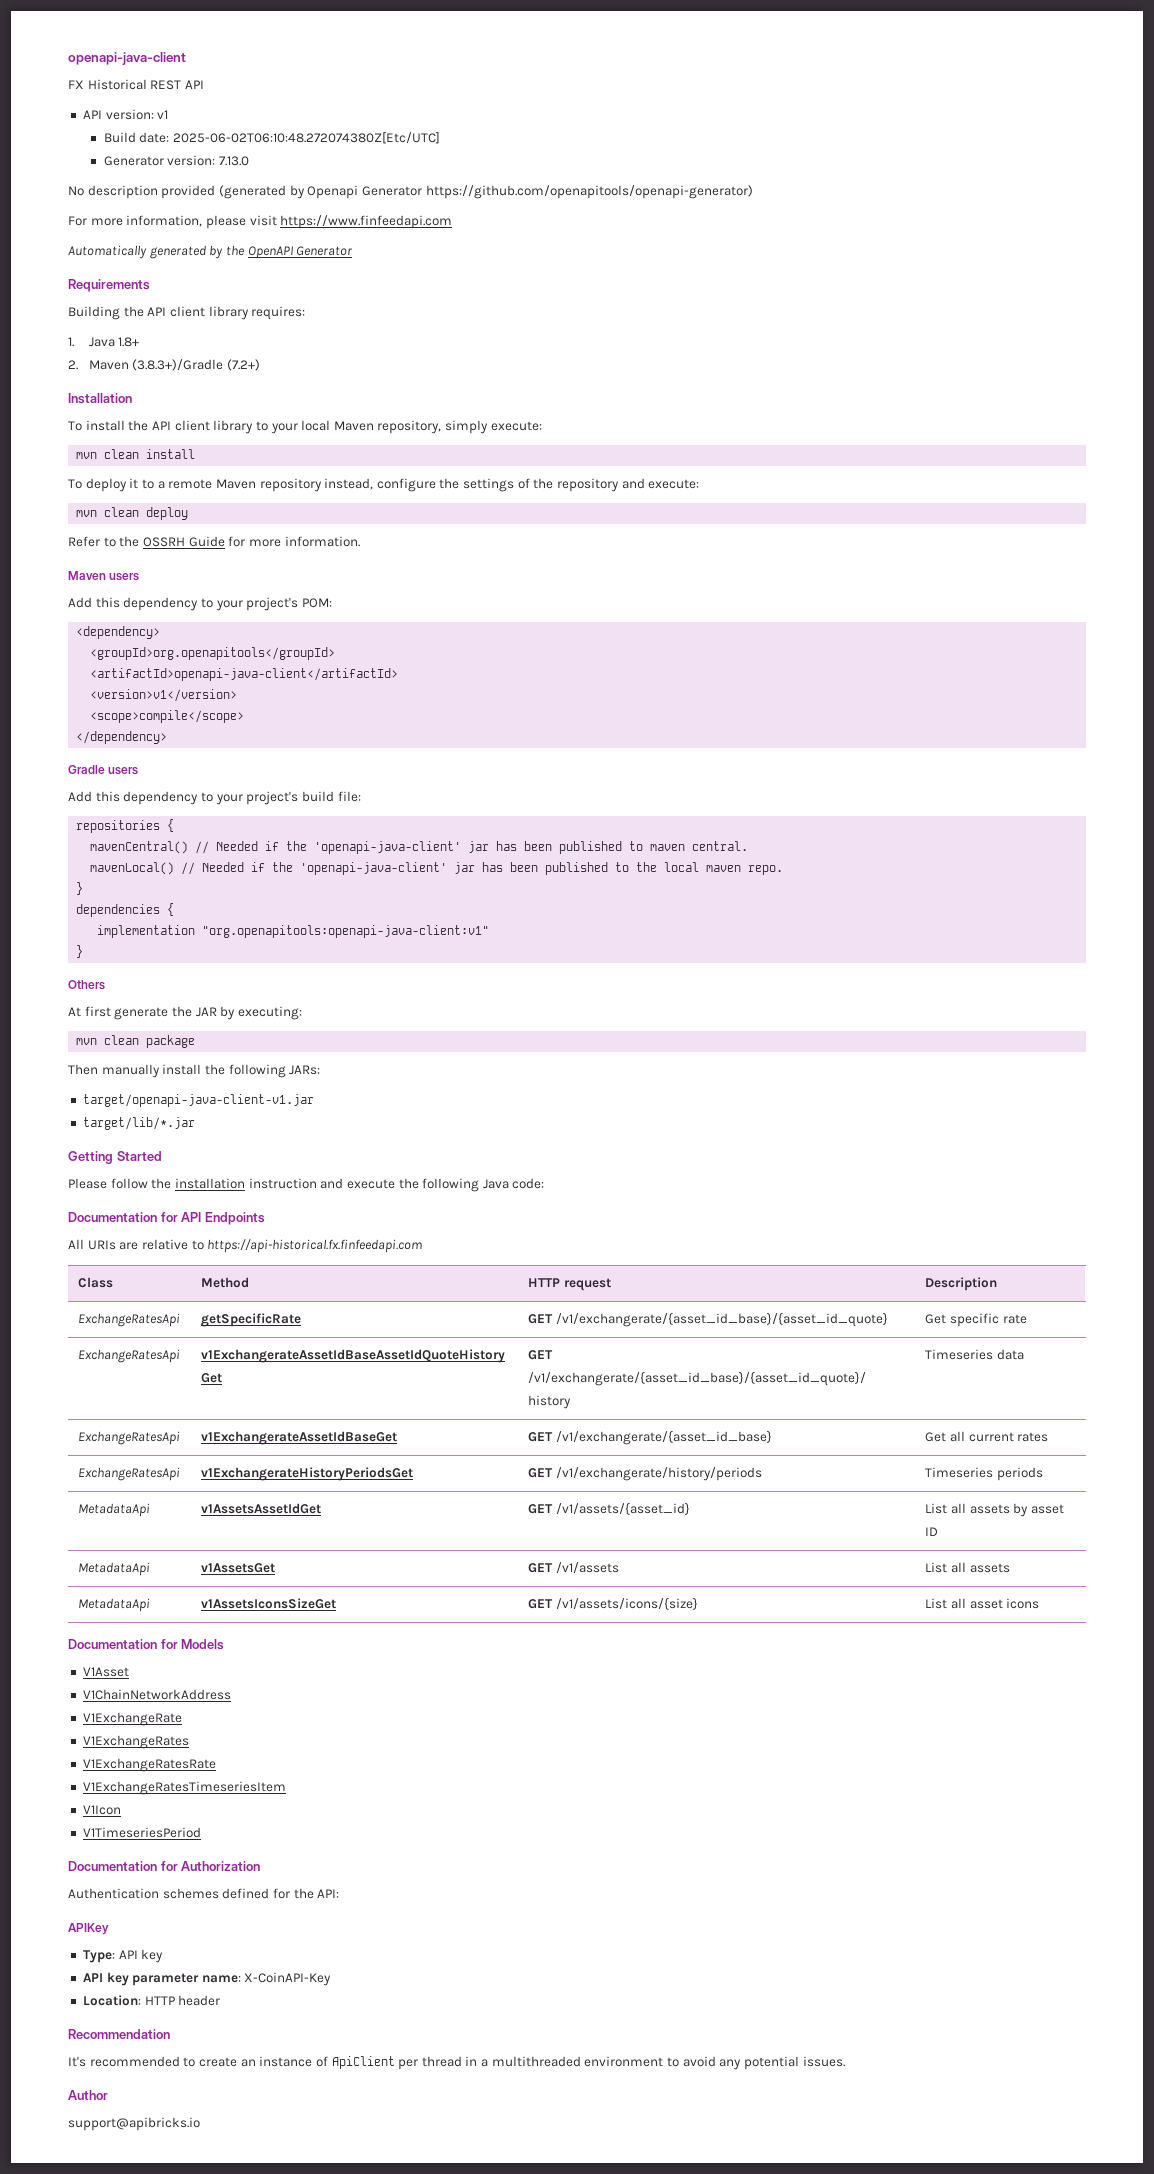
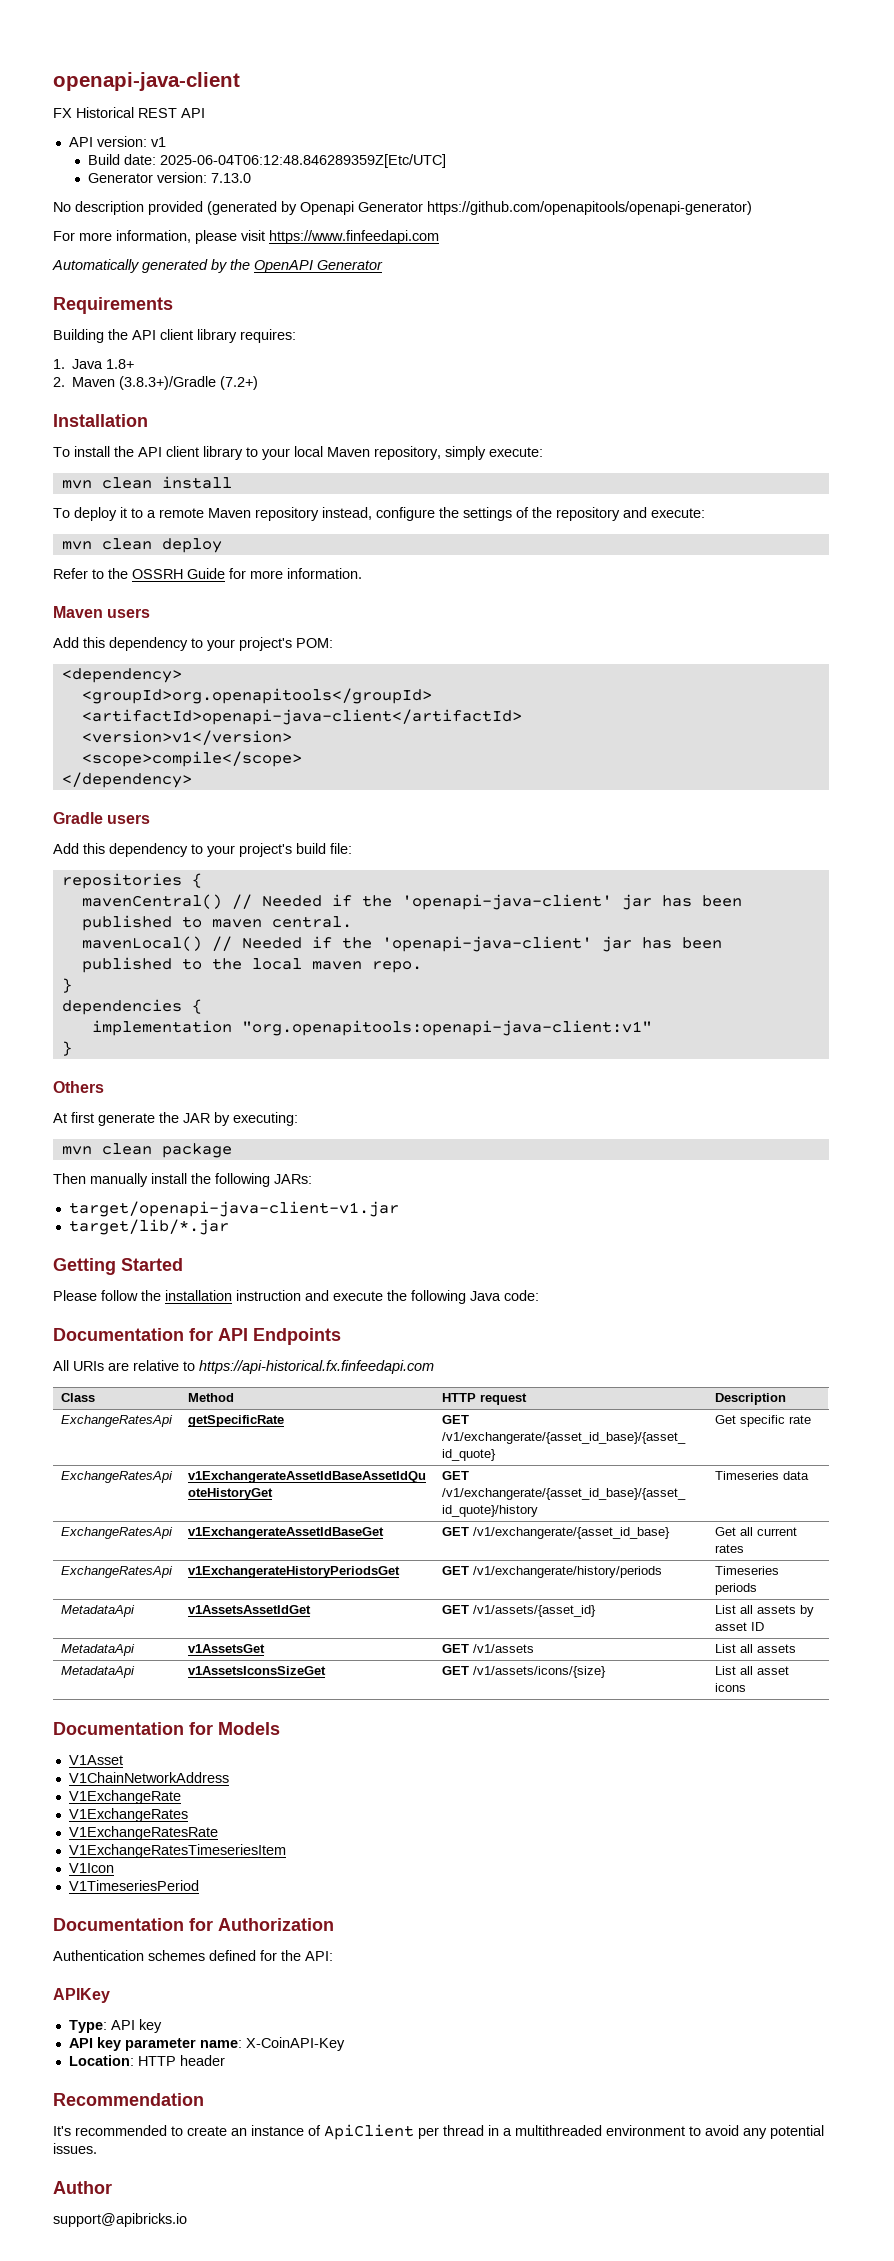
- Build date: 2025-06-02T06:10:48.272074380Z[Etc/UTC]
+ Build date: 2025-06-04T06:12:48.846289359Z[Etc/UTC]

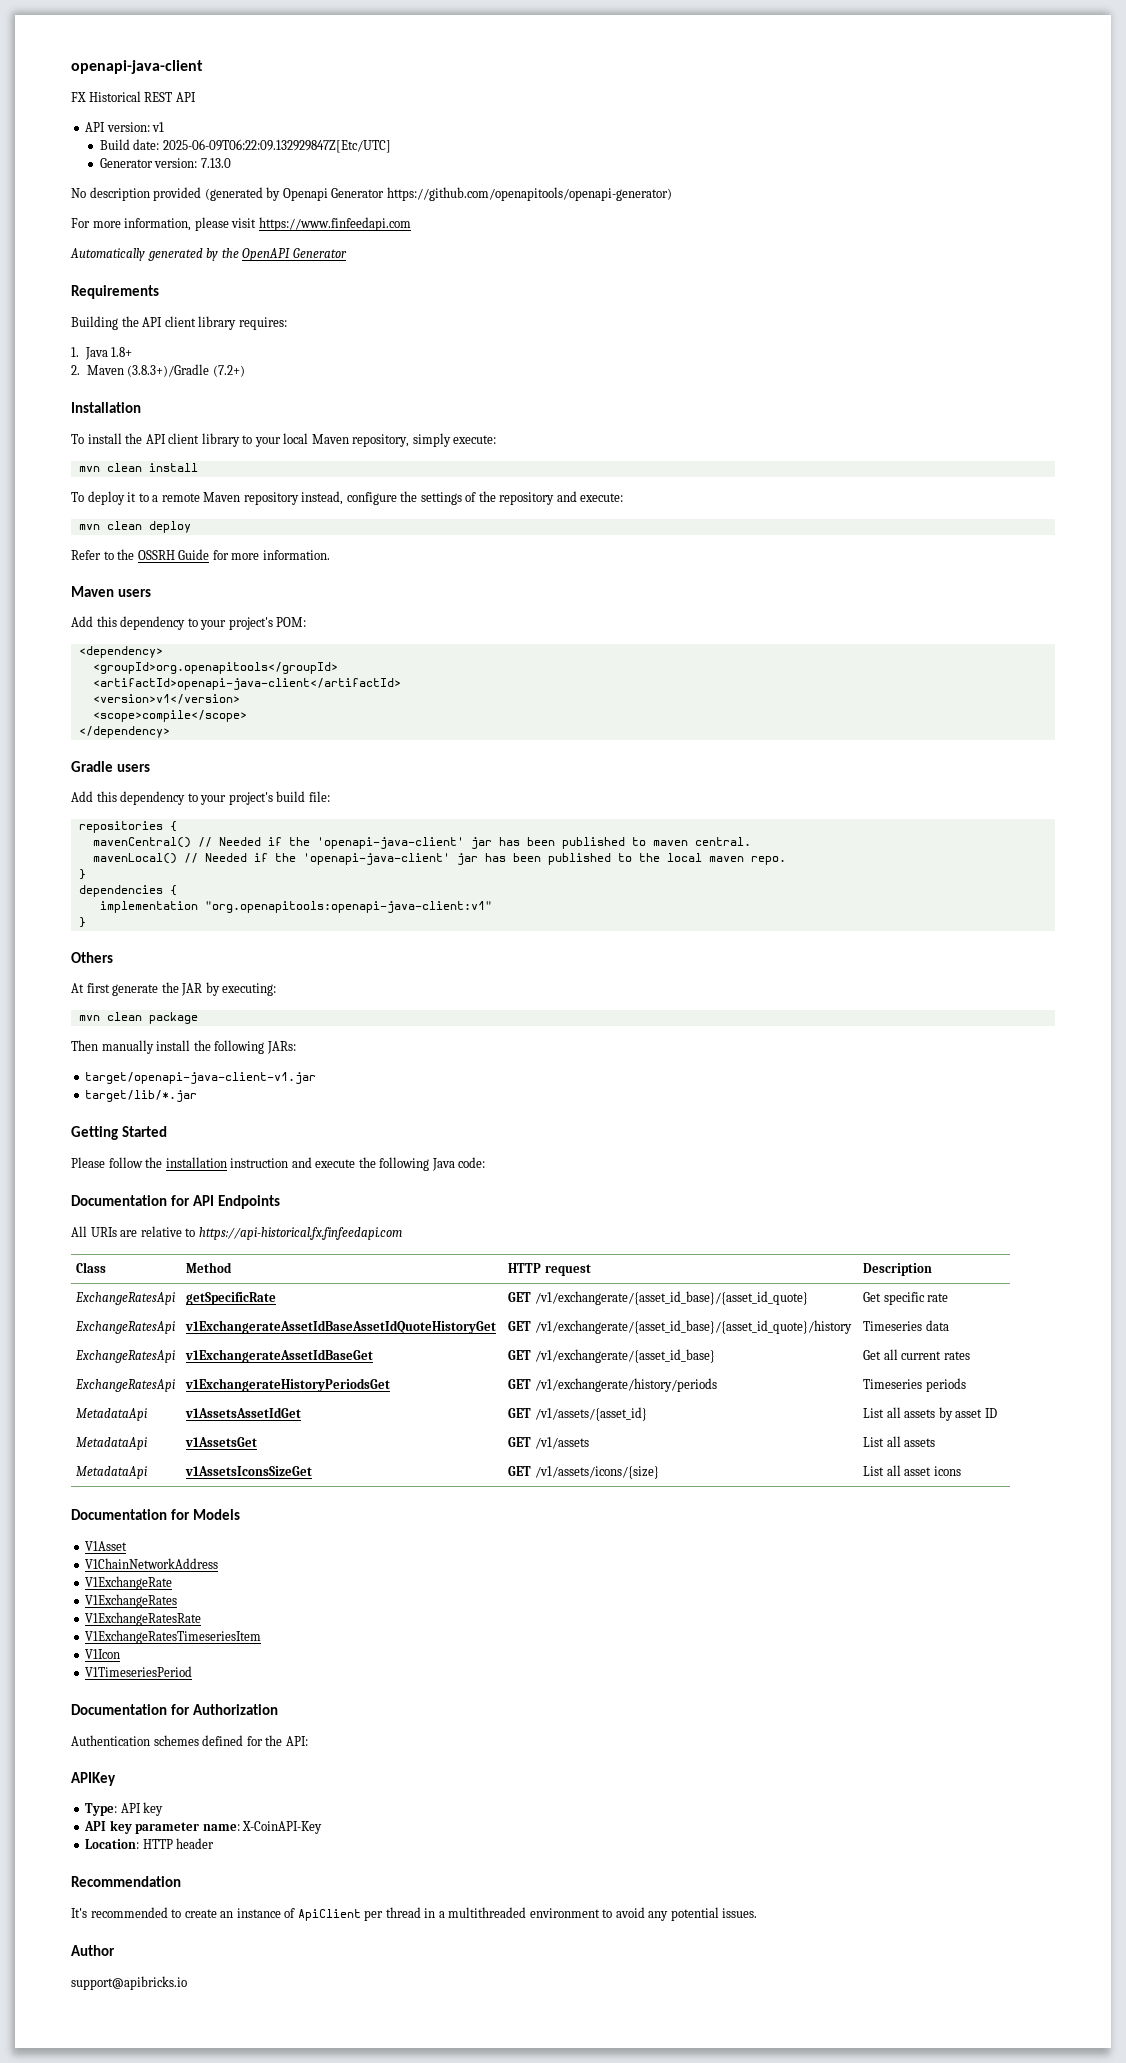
- Build date: 2025-06-04T06:12:48.846289359Z[Etc/UTC]
+ Build date: 2025-06-09T06:22:09.132929847Z[Etc/UTC]

